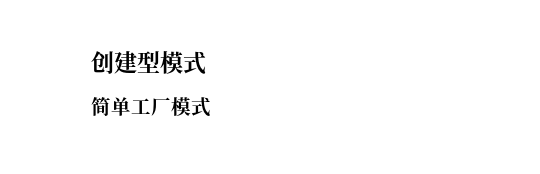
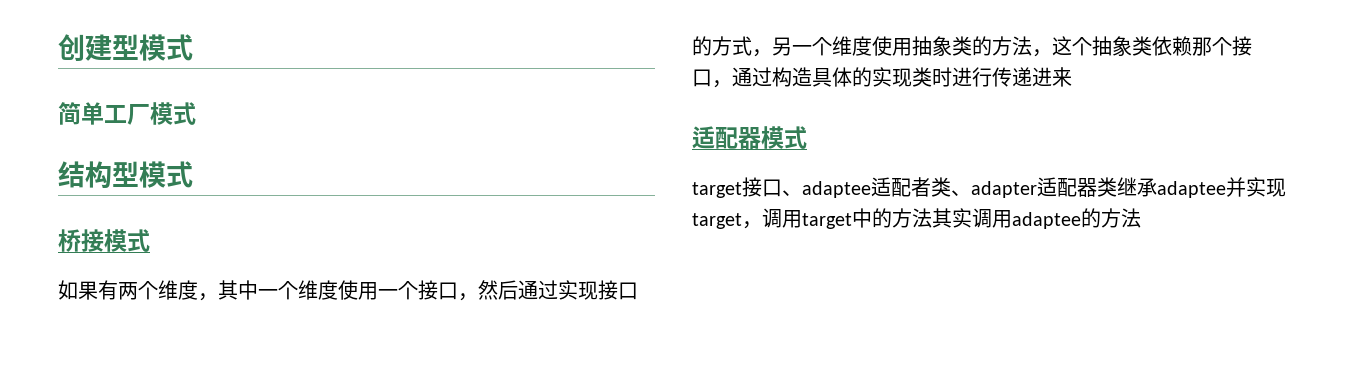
+ 结构型模式
+ 桥接模式
+ 如果有两个维度，其中一个维度使用一个接口，然后通过实现接口的方式，另一个维度使用抽象类的方法，这个抽象类依赖那个接口，通过构造具体的实现类时进行传递进来
+ 适配器模式
+ target接口、adaptee适配者类、adapter适配器类继承adaptee并实现target，调用target中的方法其实调用adaptee的方法

